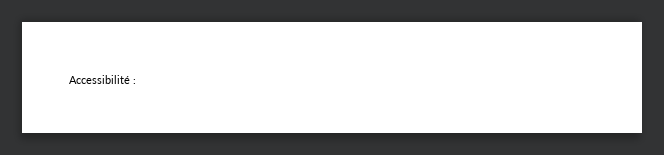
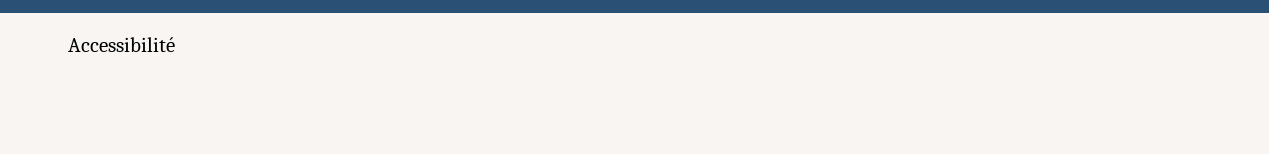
- Accessibilité :
+ Accessibilité

